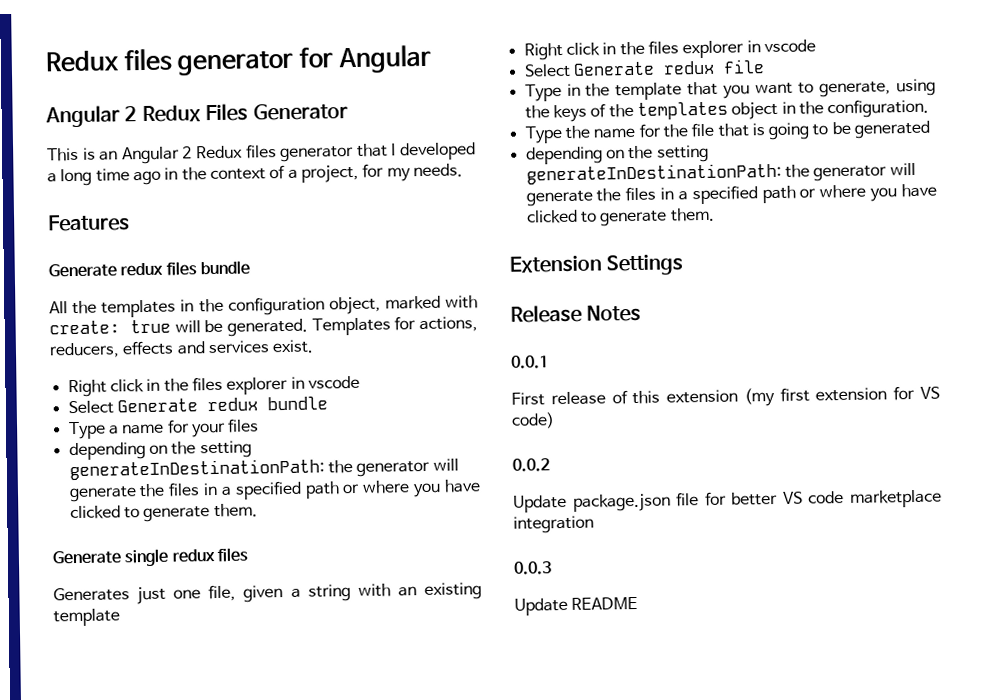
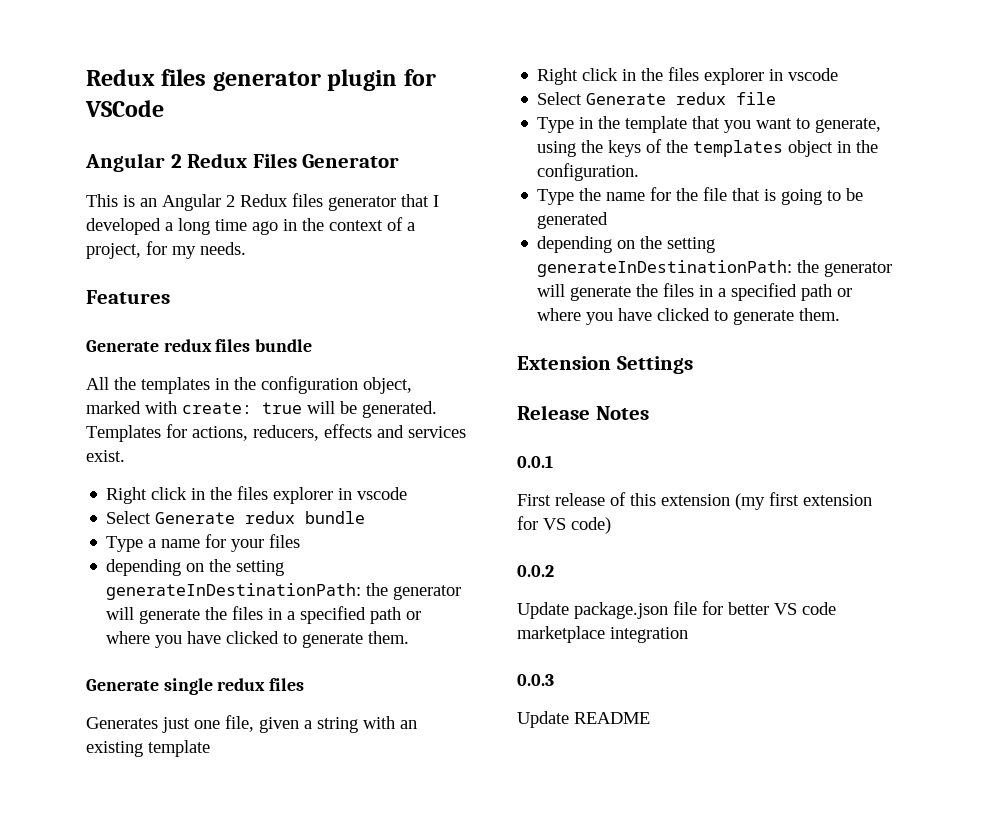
- Redux files generator for Angular
+ Redux files generator plugin for VSCode

